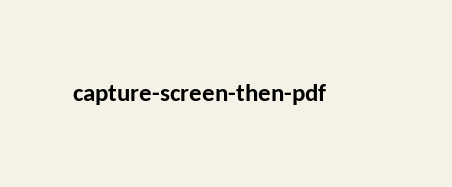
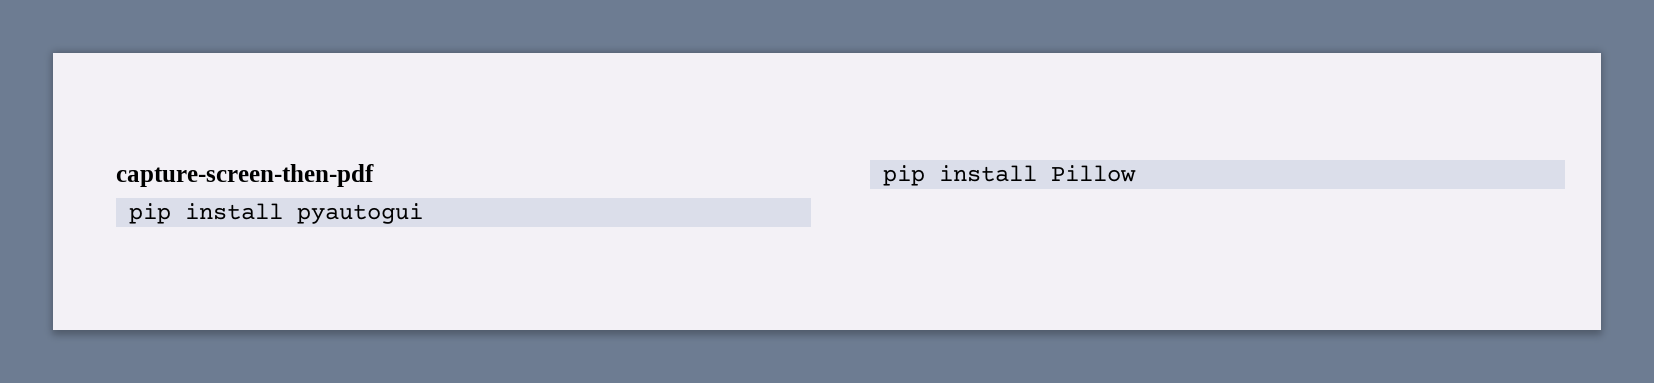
+ pip install pyautogui
+ pip install Pillow

